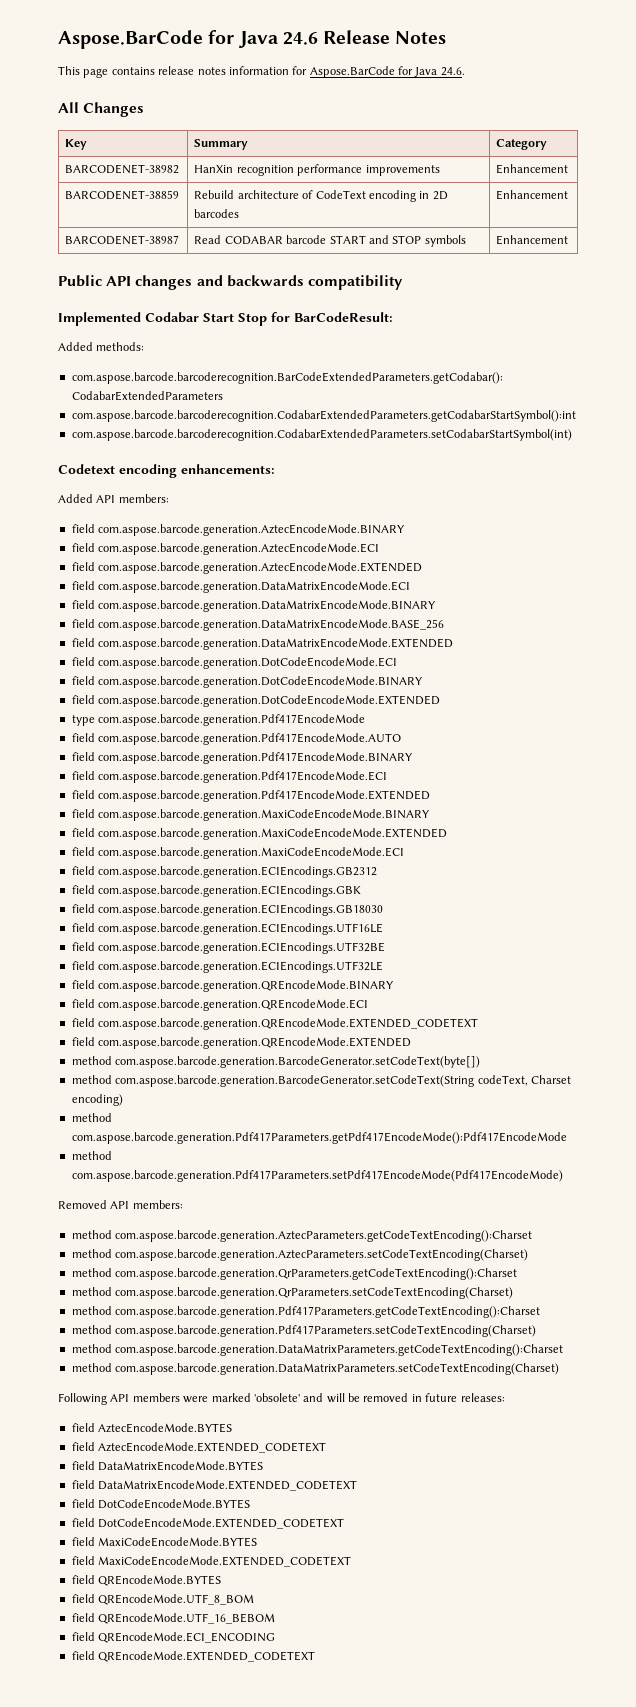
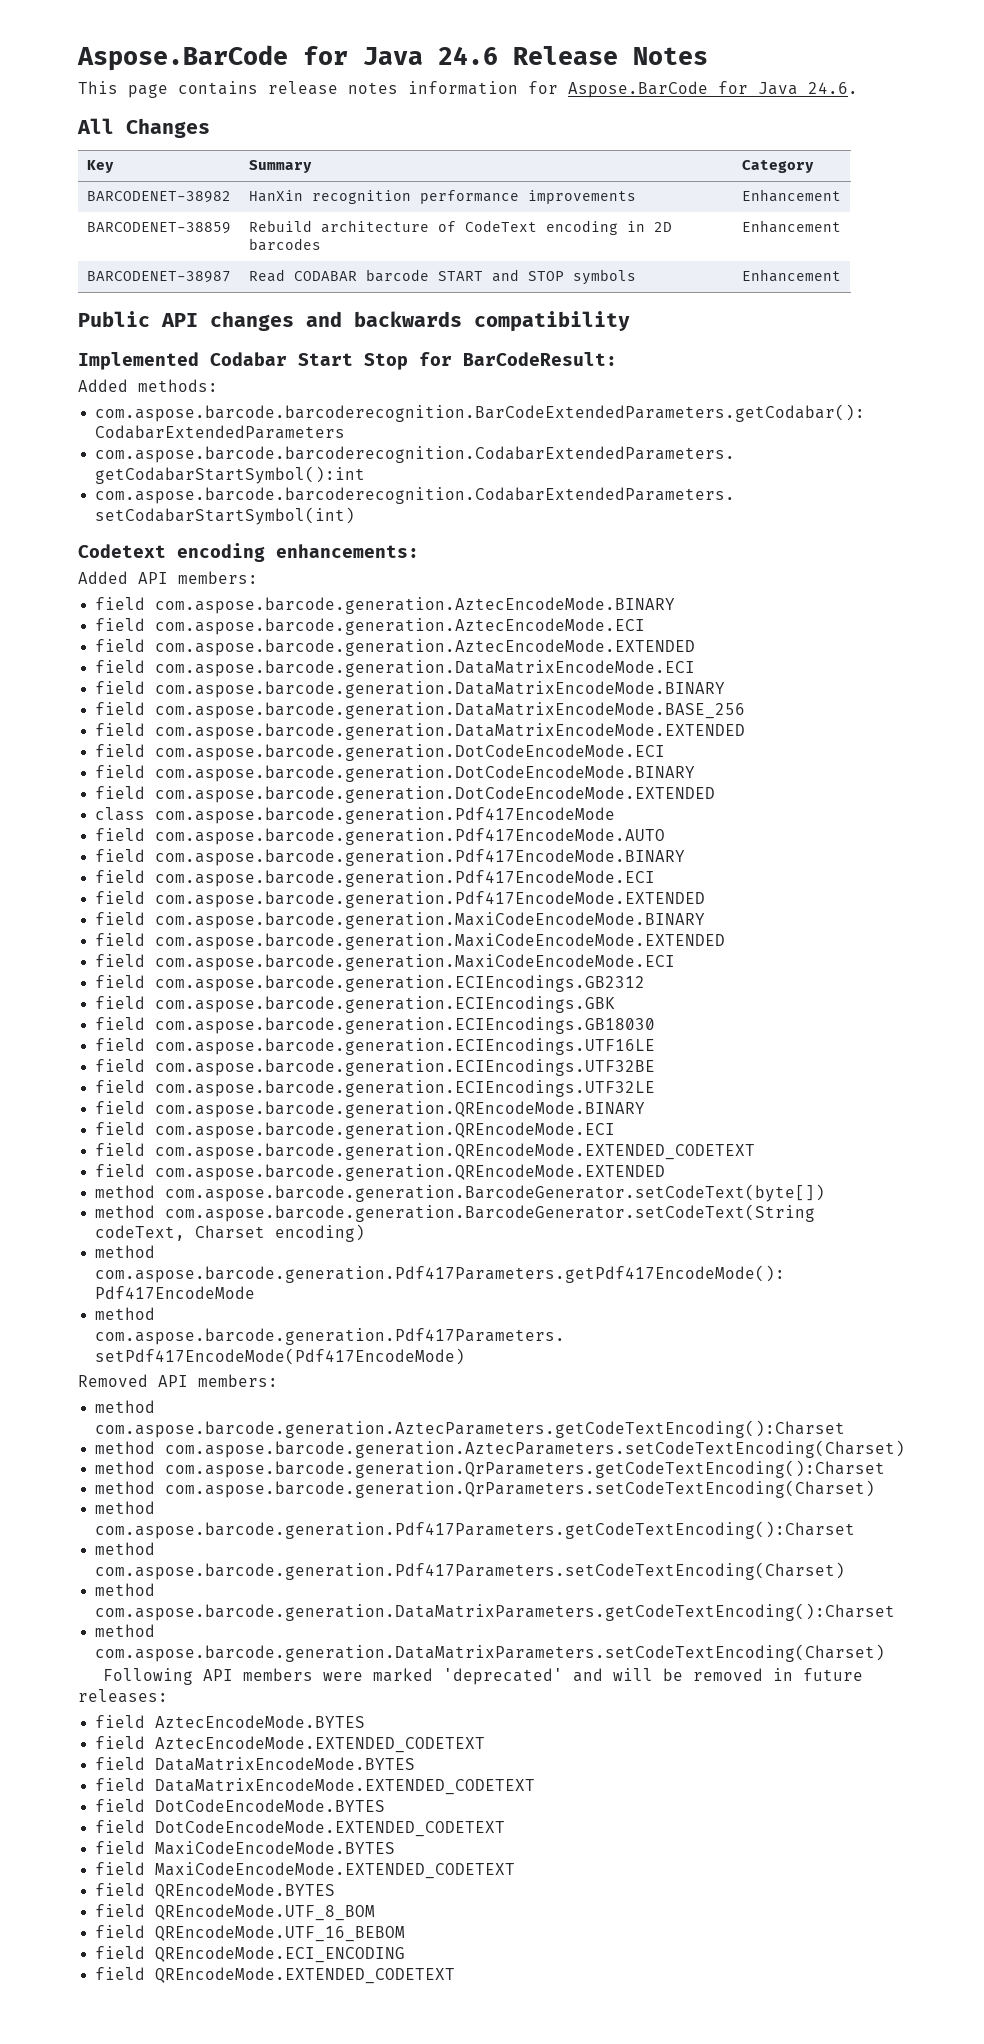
- type com.aspose.barcode.generation.Pdf417EncodeMode
+ class com.aspose.barcode.generation.Pdf417EncodeMode
- Following API members were marked 'obsolete' and will be removed in future releases:
+ Following API members were marked 'deprecated' and will be removed in future releases:

